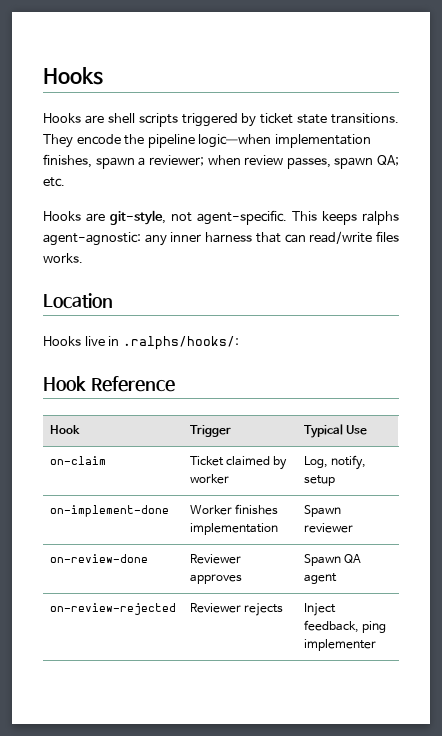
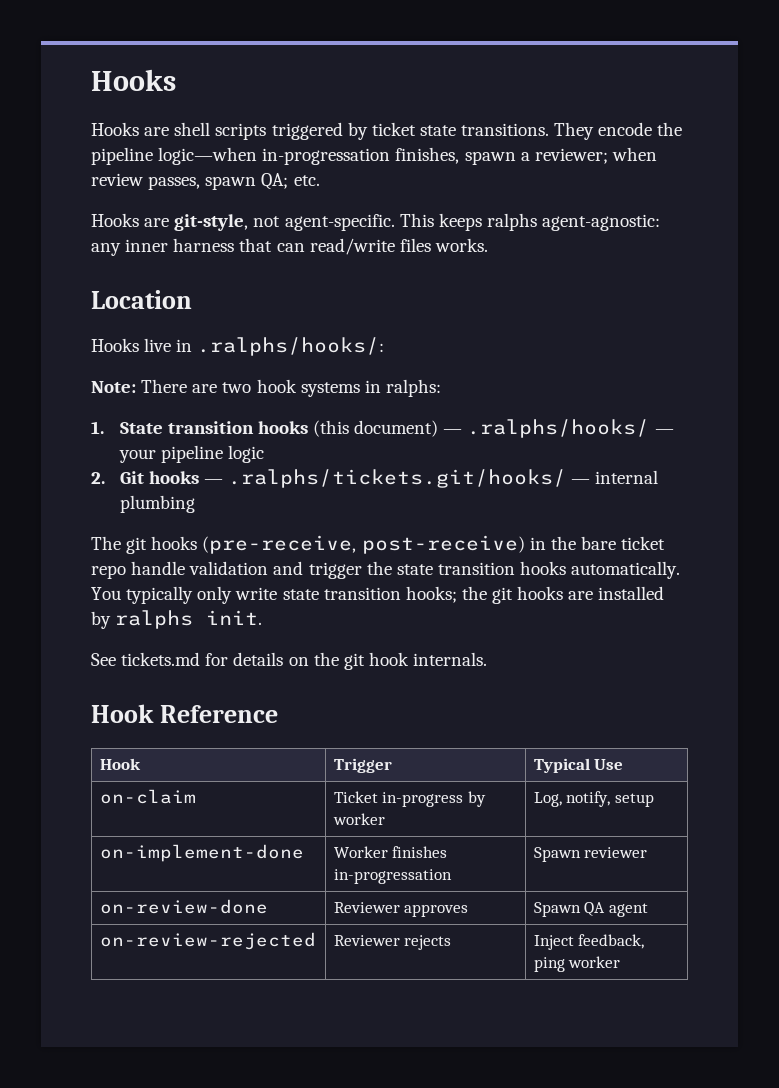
- They encode the pipeline logic—when implementation finishes, spawn a reviewer; when review passes, spawn QA; etc.
+ They encode the pipeline logic—when in-progressation finishes, spawn a reviewer; when review passes, spawn QA; etc.
+ Note: There are two hook systems in ralphs:
+ 1. State transition hooks (this document) — .ralphs/hooks/ — your pipeline logic
+ 2. Git hooks — .ralphs/tickets.git/hooks/ — internal plumbing
+ The git hooks (pre-receive, post-receive) in the bare ticket repo handle validation and trigger the state transition hooks automatically. You typically only write state transition hooks; the git hooks are installed by ralphs init.
+ See tickets.md for details on the git hook internals.
- on-claim | Ticket claimed by worker | Log, notify, setup
+ on-claim | Ticket in-progress by worker | Log, notify, setup
- on-implement-done | Worker finishes implementation | Spawn reviewer
+ on-implement-done | Worker finishes in-progressation | Spawn reviewer
- on-review-rejected | Reviewer rejects | Inject feedback, ping implementer
+ on-review-rejected | Reviewer rejects | Inject feedback, ping worker

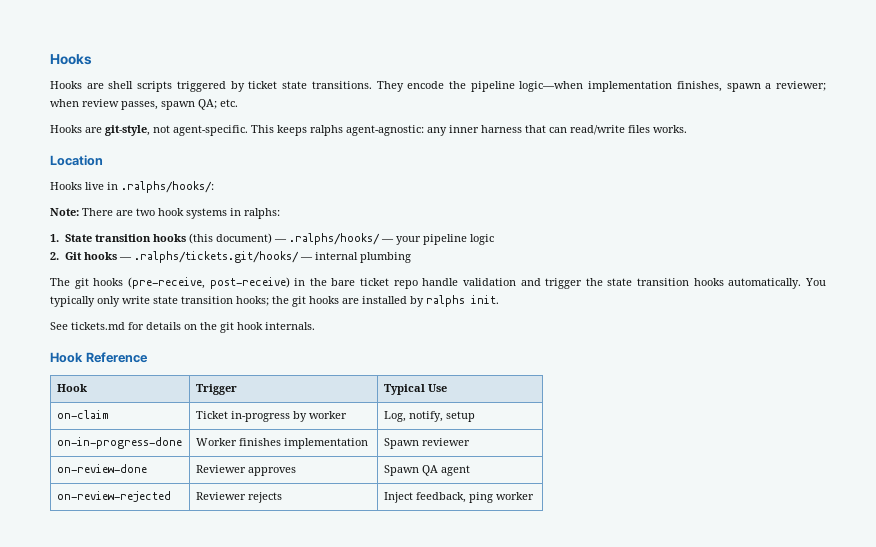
- They encode the pipeline logic—when in-progressation finishes, spawn a reviewer; when review passes, spawn QA; etc.
+ They encode the pipeline logic—when implementation finishes, spawn a reviewer; when review passes, spawn QA; etc.
- on-implement-done | Worker finishes in-progressation | Spawn reviewer
+ on-in-progress-done | Worker finishes implementation | Spawn reviewer

